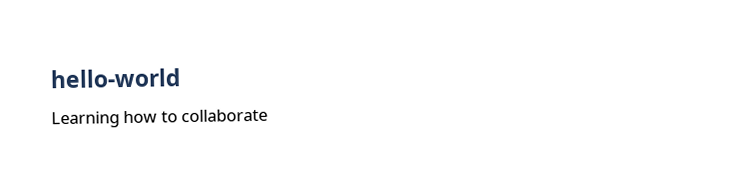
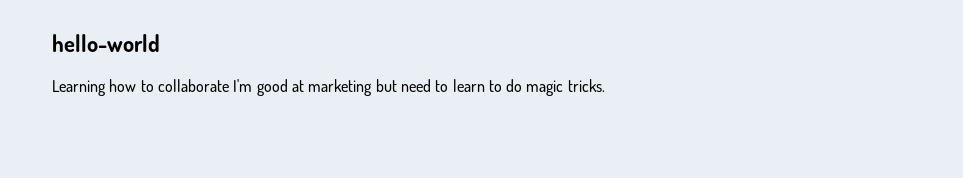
- Learning how to collaborate
+ Learning how to collaborate I'm good at marketing but need to learn to do magic tricks.

